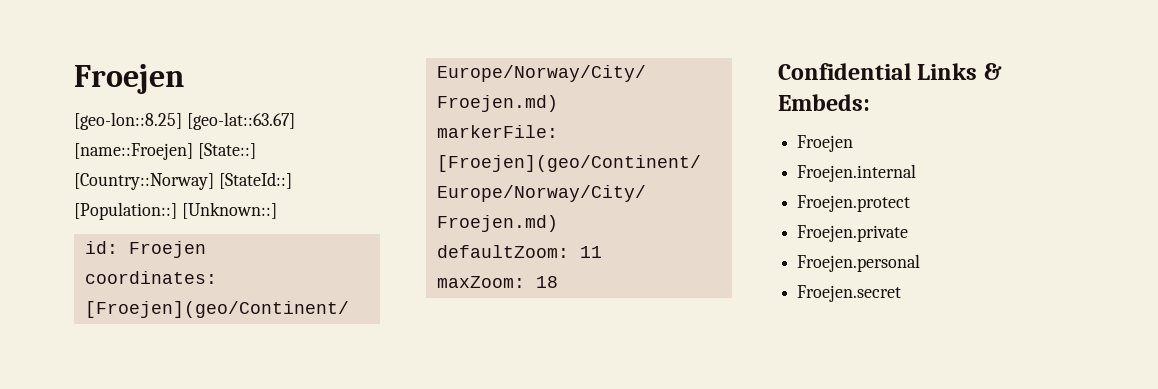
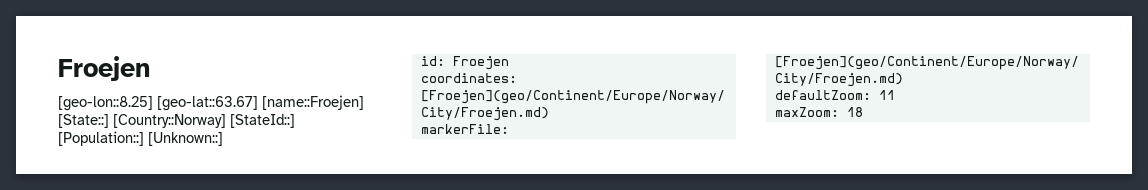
- Confidential Links & Embeds:
- Froejen
- Froejen.internal
- Froejen.protect
- Froejen.private
- Froejen.personal
- Froejen.secret

